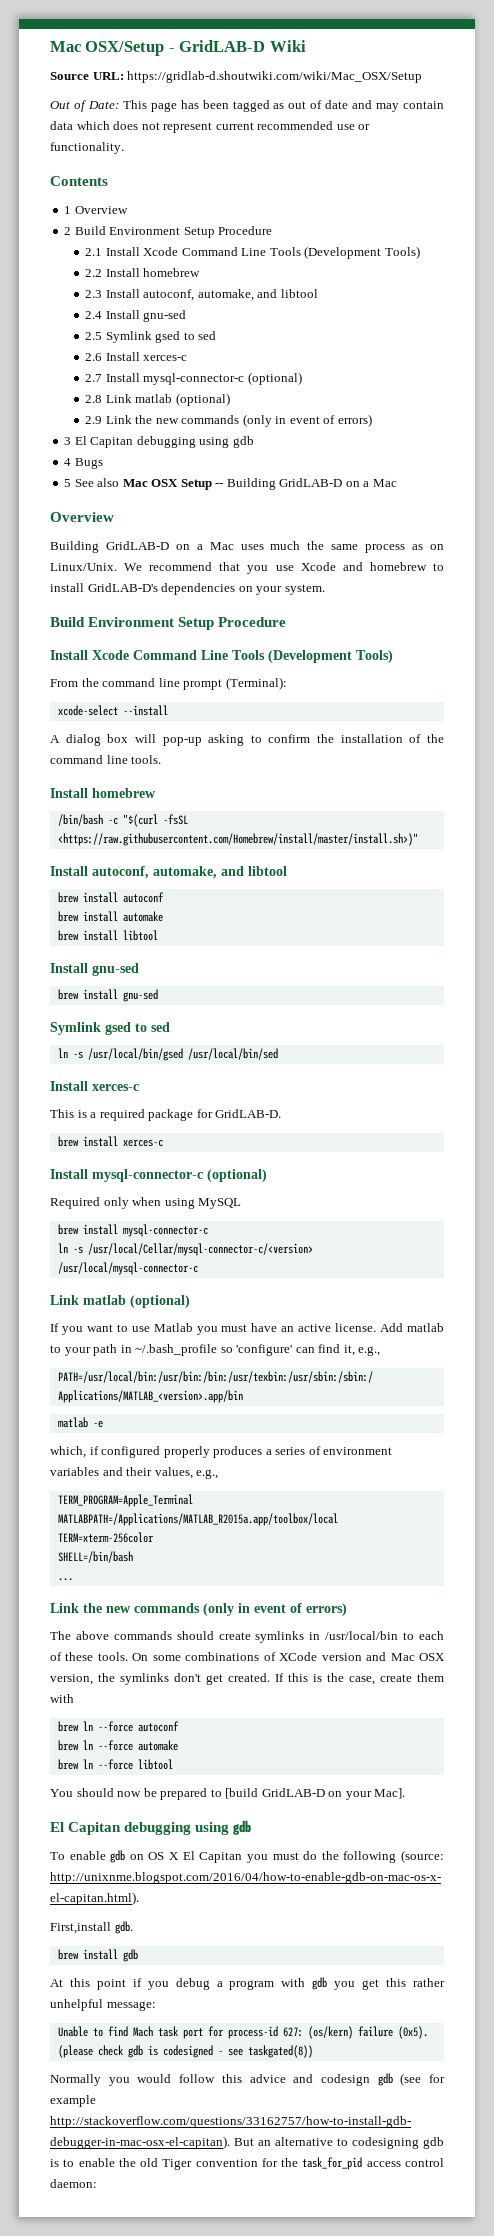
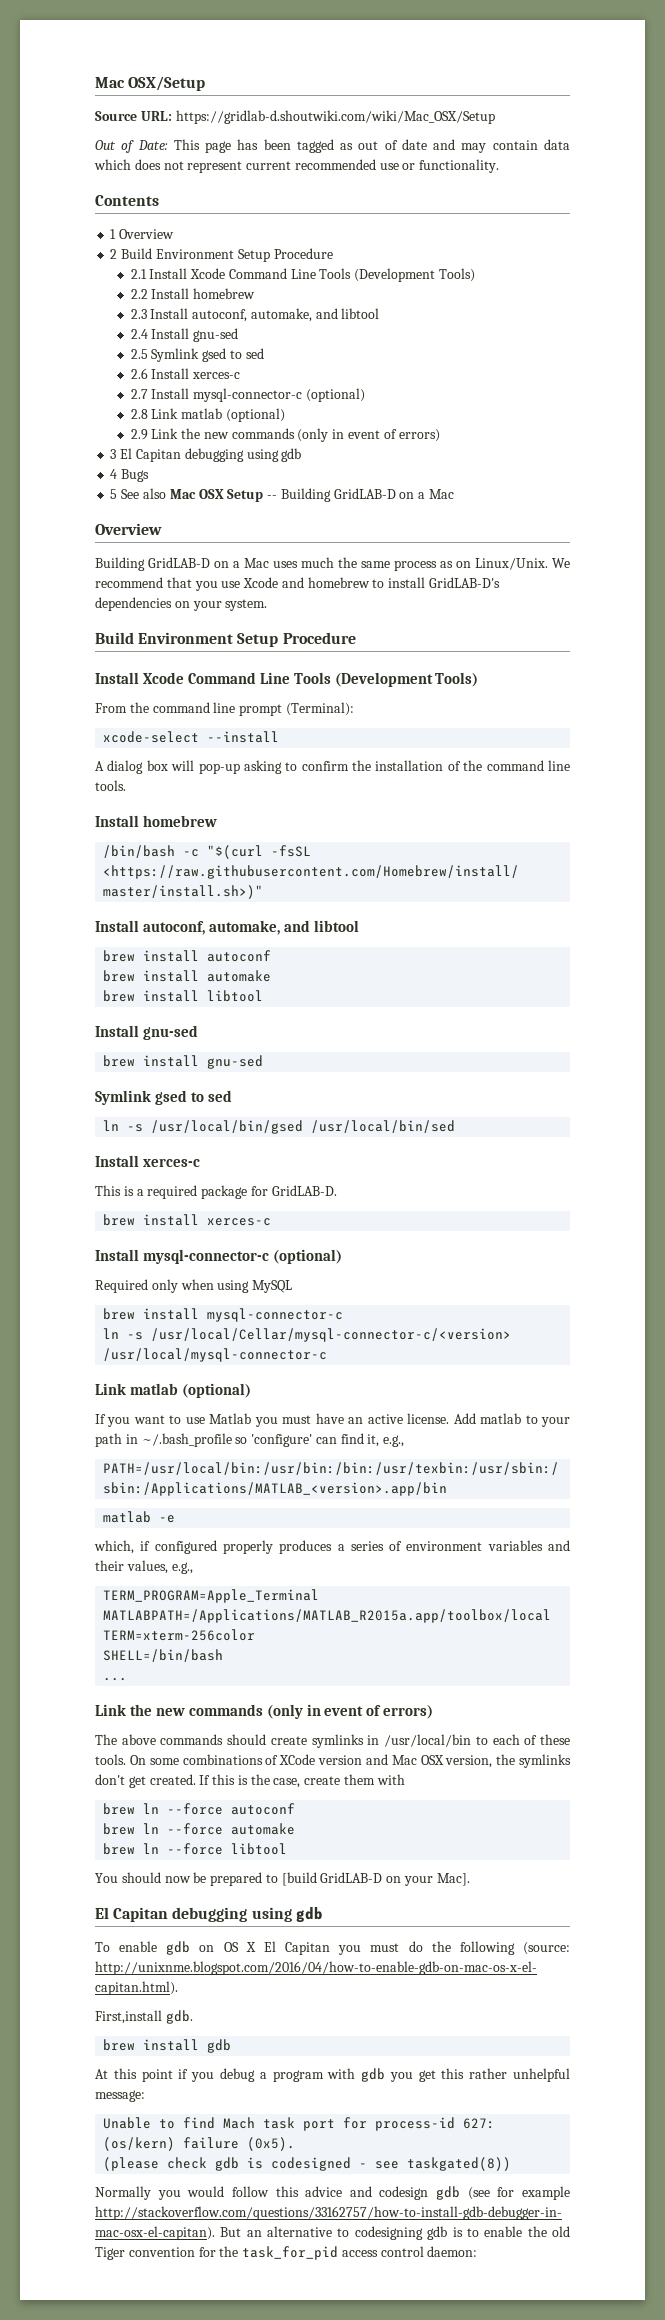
- Mac OSX/Setup - GridLAB-D Wiki
+ Mac OSX/Setup

